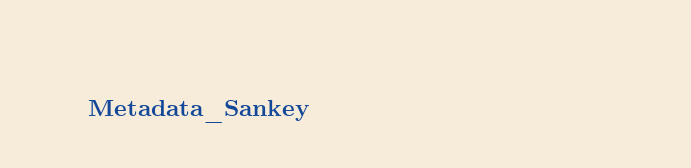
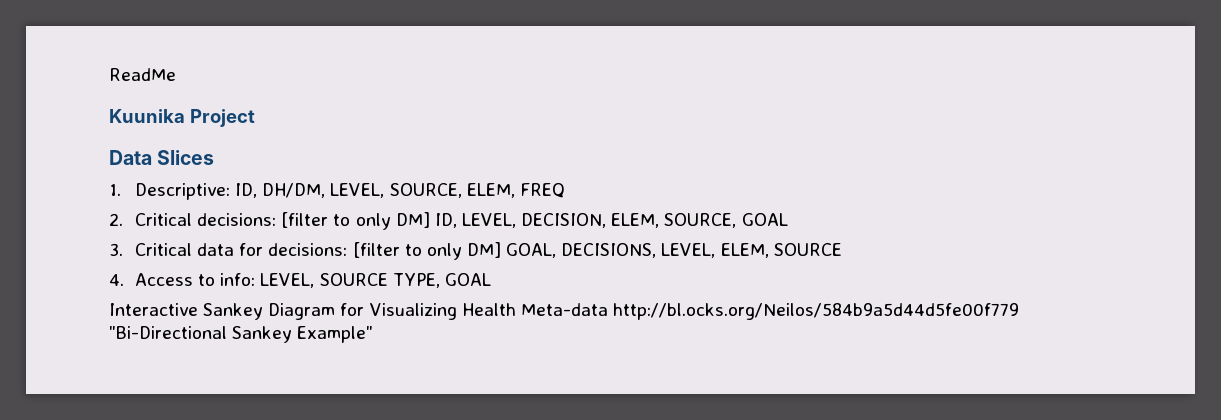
- Metadata_Sankey
+ ReadMe
+ Kuunika Project
+ Data Slices
+ 1. Descriptive: ID, DH/DM, LEVEL, SOURCE, ELEM, FREQ
+ 2. Critical decisions: [filter to only DM] ID, LEVEL, DECISION, ELEM, SOURCE, GOAL
+ 3. Critical data for decisions: [filter to only DM] GOAL, DECISIONS, LEVEL, ELEM, SOURCE
+ 4. Access to info: LEVEL, SOURCE TYPE, GOAL
+ Interactive Sankey Diagram for Visualizing Health Meta-data http://bl.ocks.org/Neilos/584b9a5d44d5fe00f779 "Bi-Directional Sankey Example"

